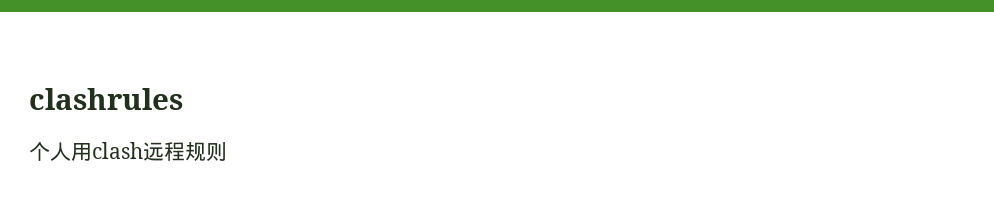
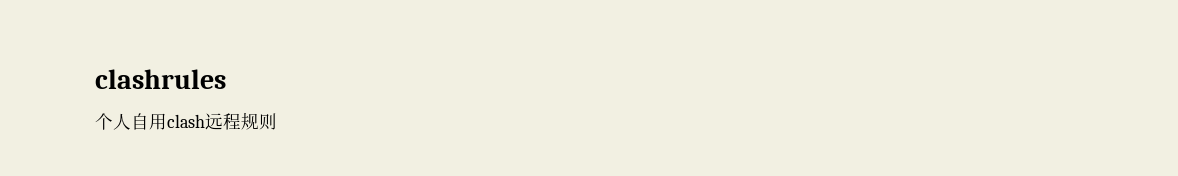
- 个人用clash远程规则
+ 个人自用clash远程规则

